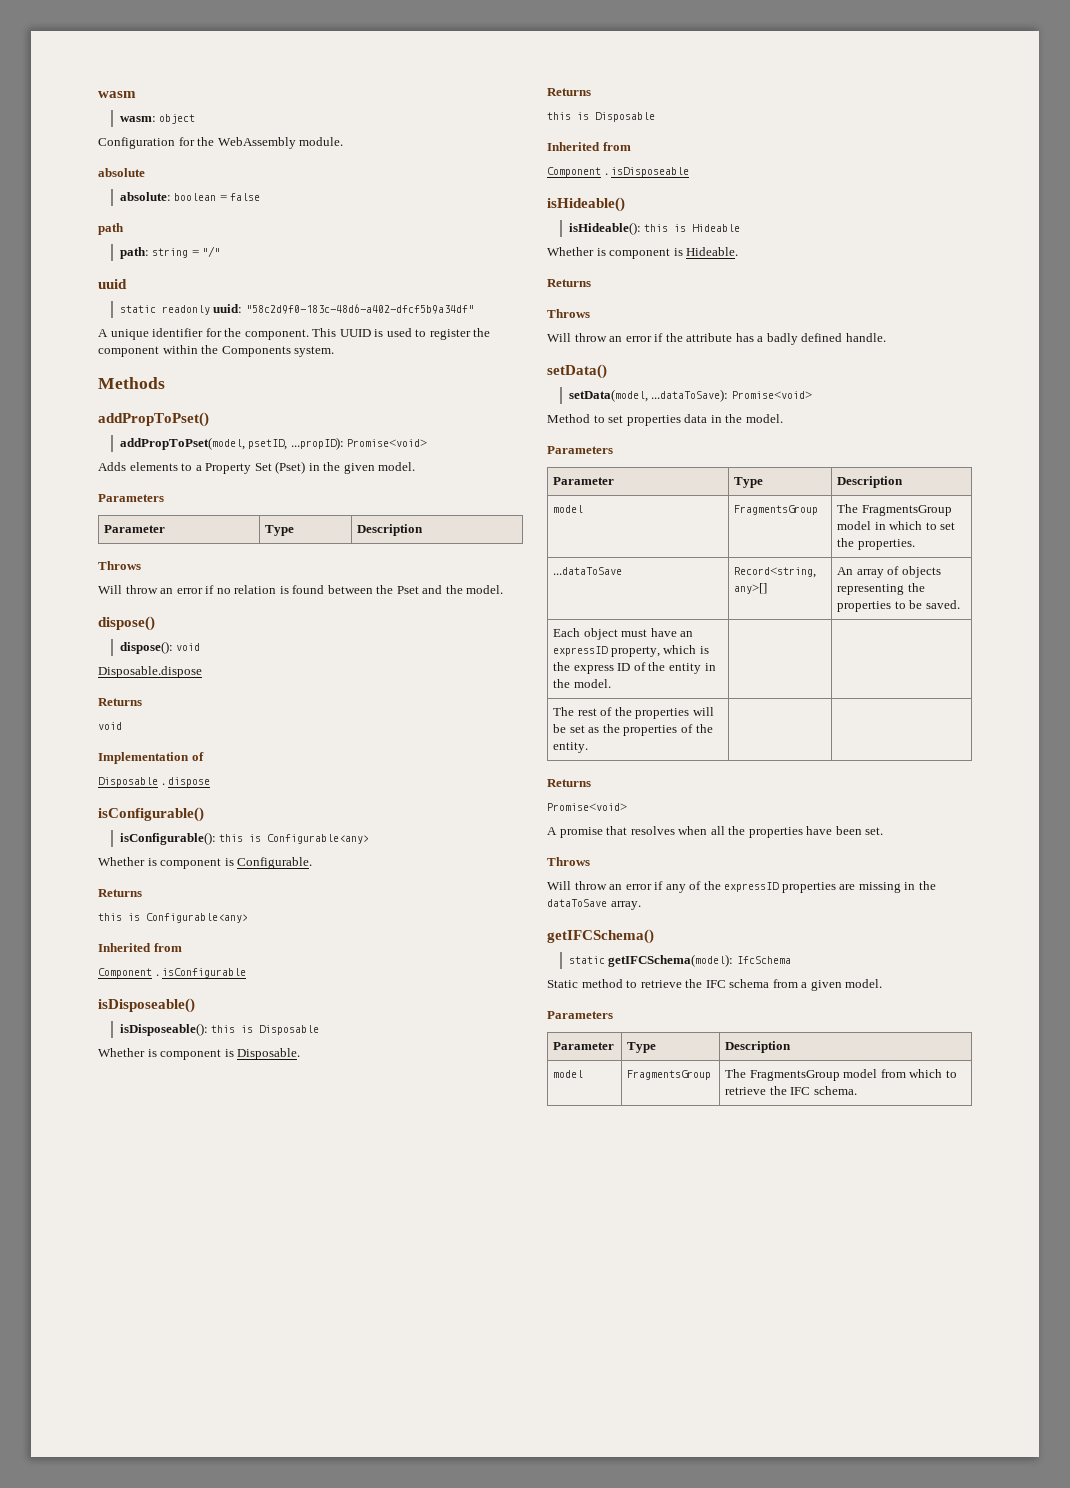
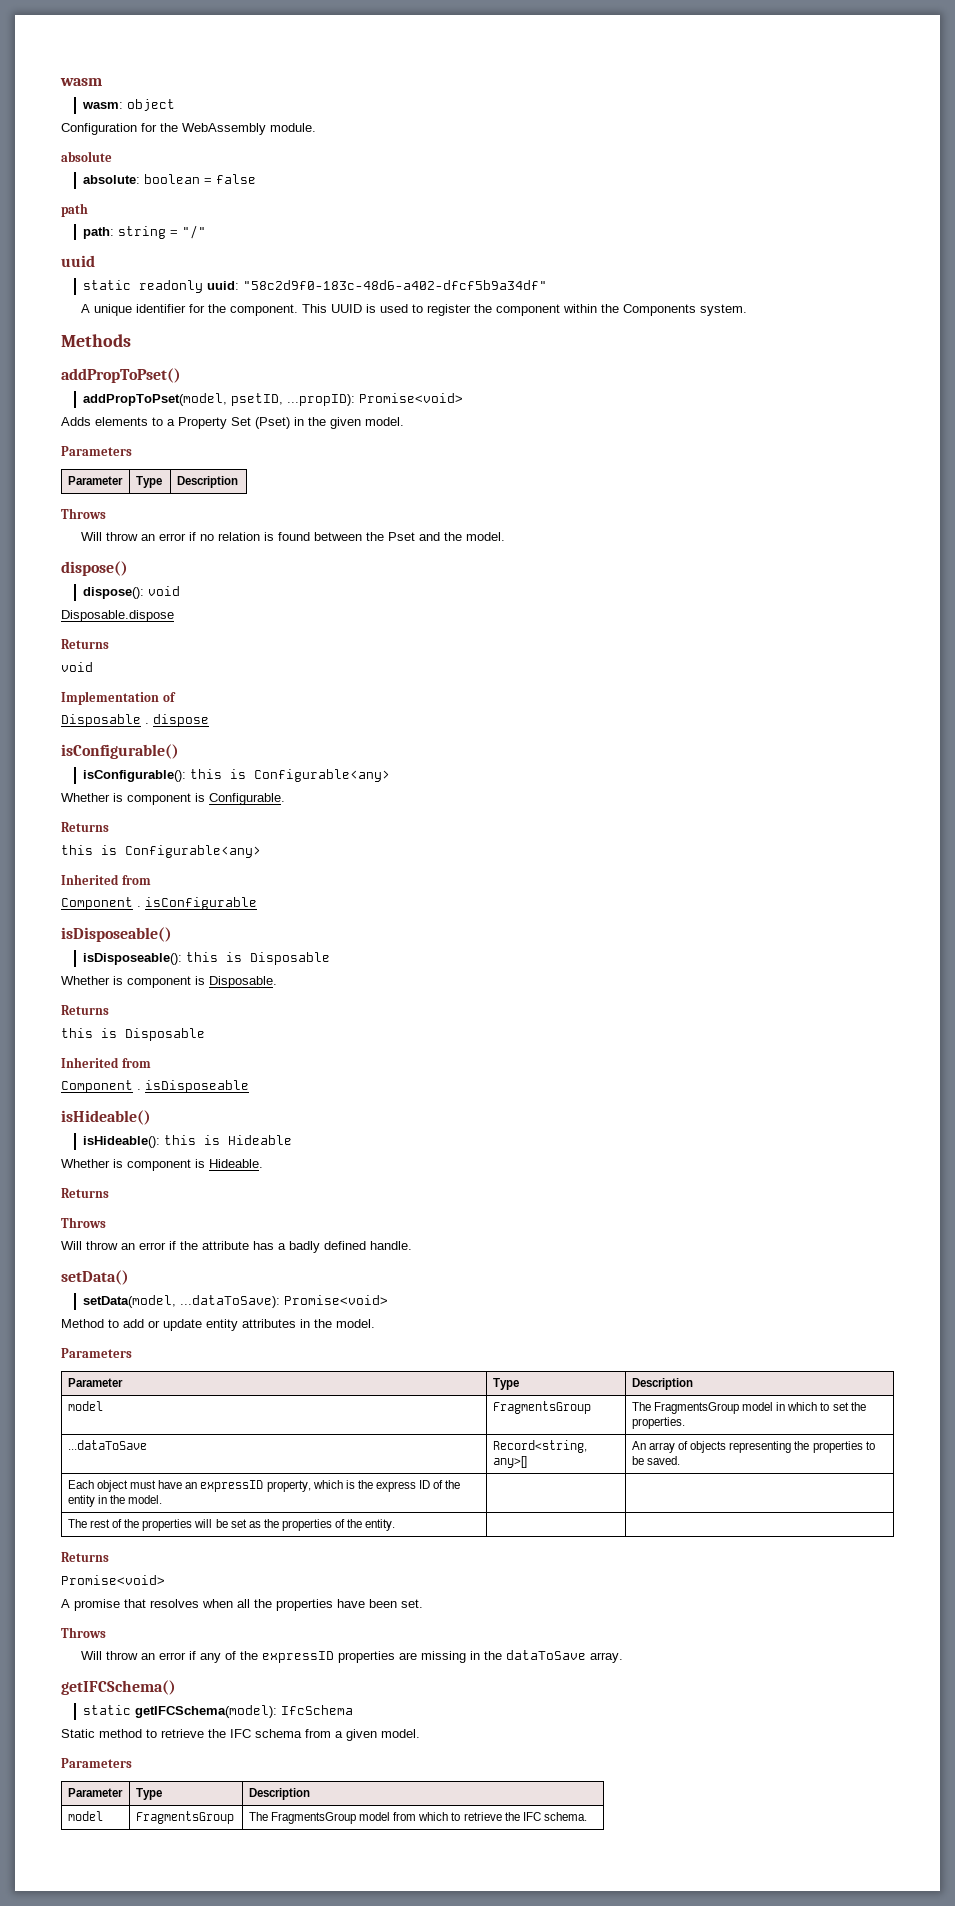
- Method to set properties data in the model.
+ Method to add or update entity attributes in the model.

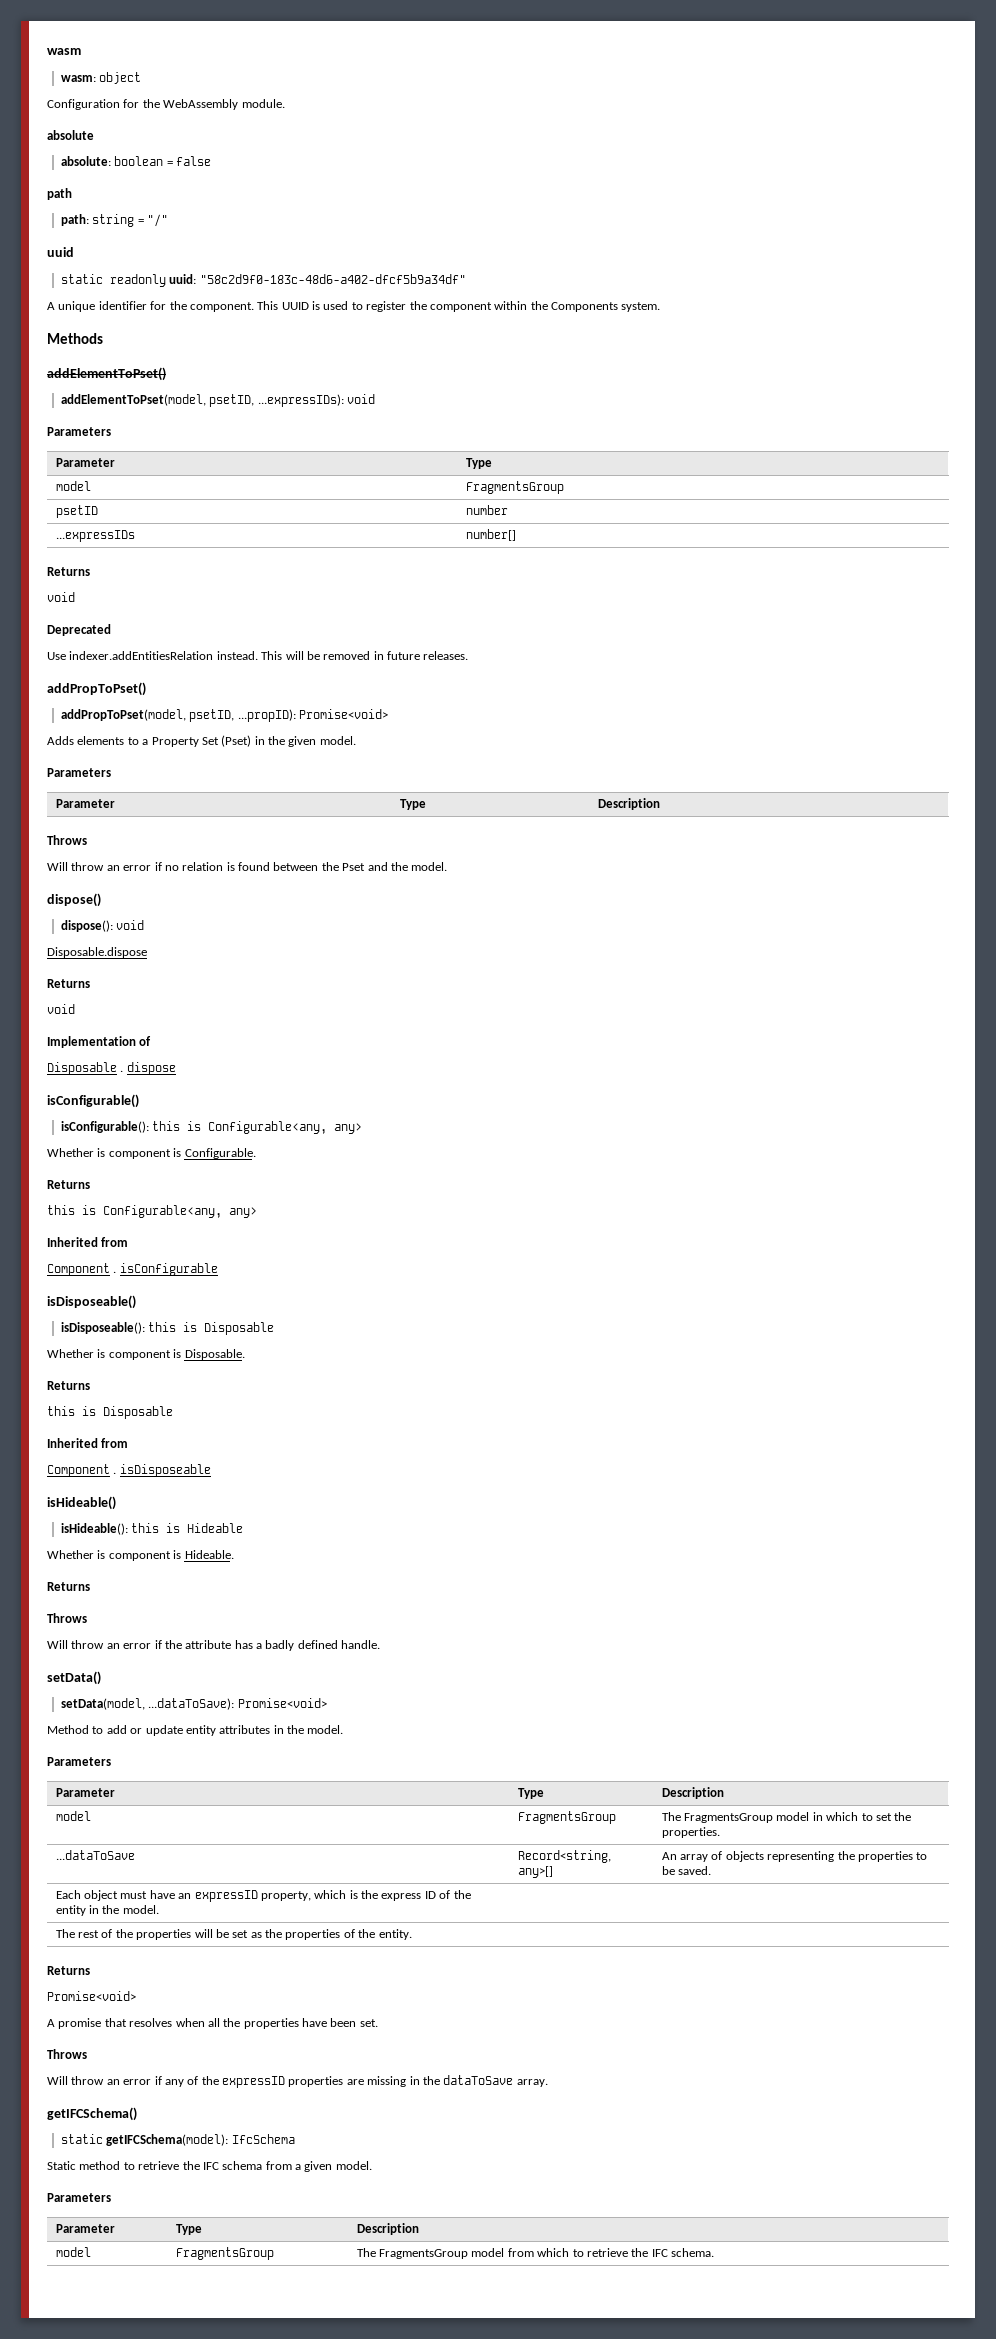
+ addElementToPset()
+ addElementToPset(model, psetID, ...expressIDs): void
+ Parameters
+ Parameter | Type
+ model | FragmentsGroup
+ psetID | number
+ ...expressIDs | number[]
+ Returns
+ void
+ Deprecated
+ Use indexer.addEntitiesRelation instead. This will be removed in future releases.
- isConfigurable(): this is Configurable<any>
+ isConfigurable(): this is Configurable<any, any>
  Whether is component is Configurable.
  Returns
- this is Configurable<any>
+ this is Configurable<any, any>

